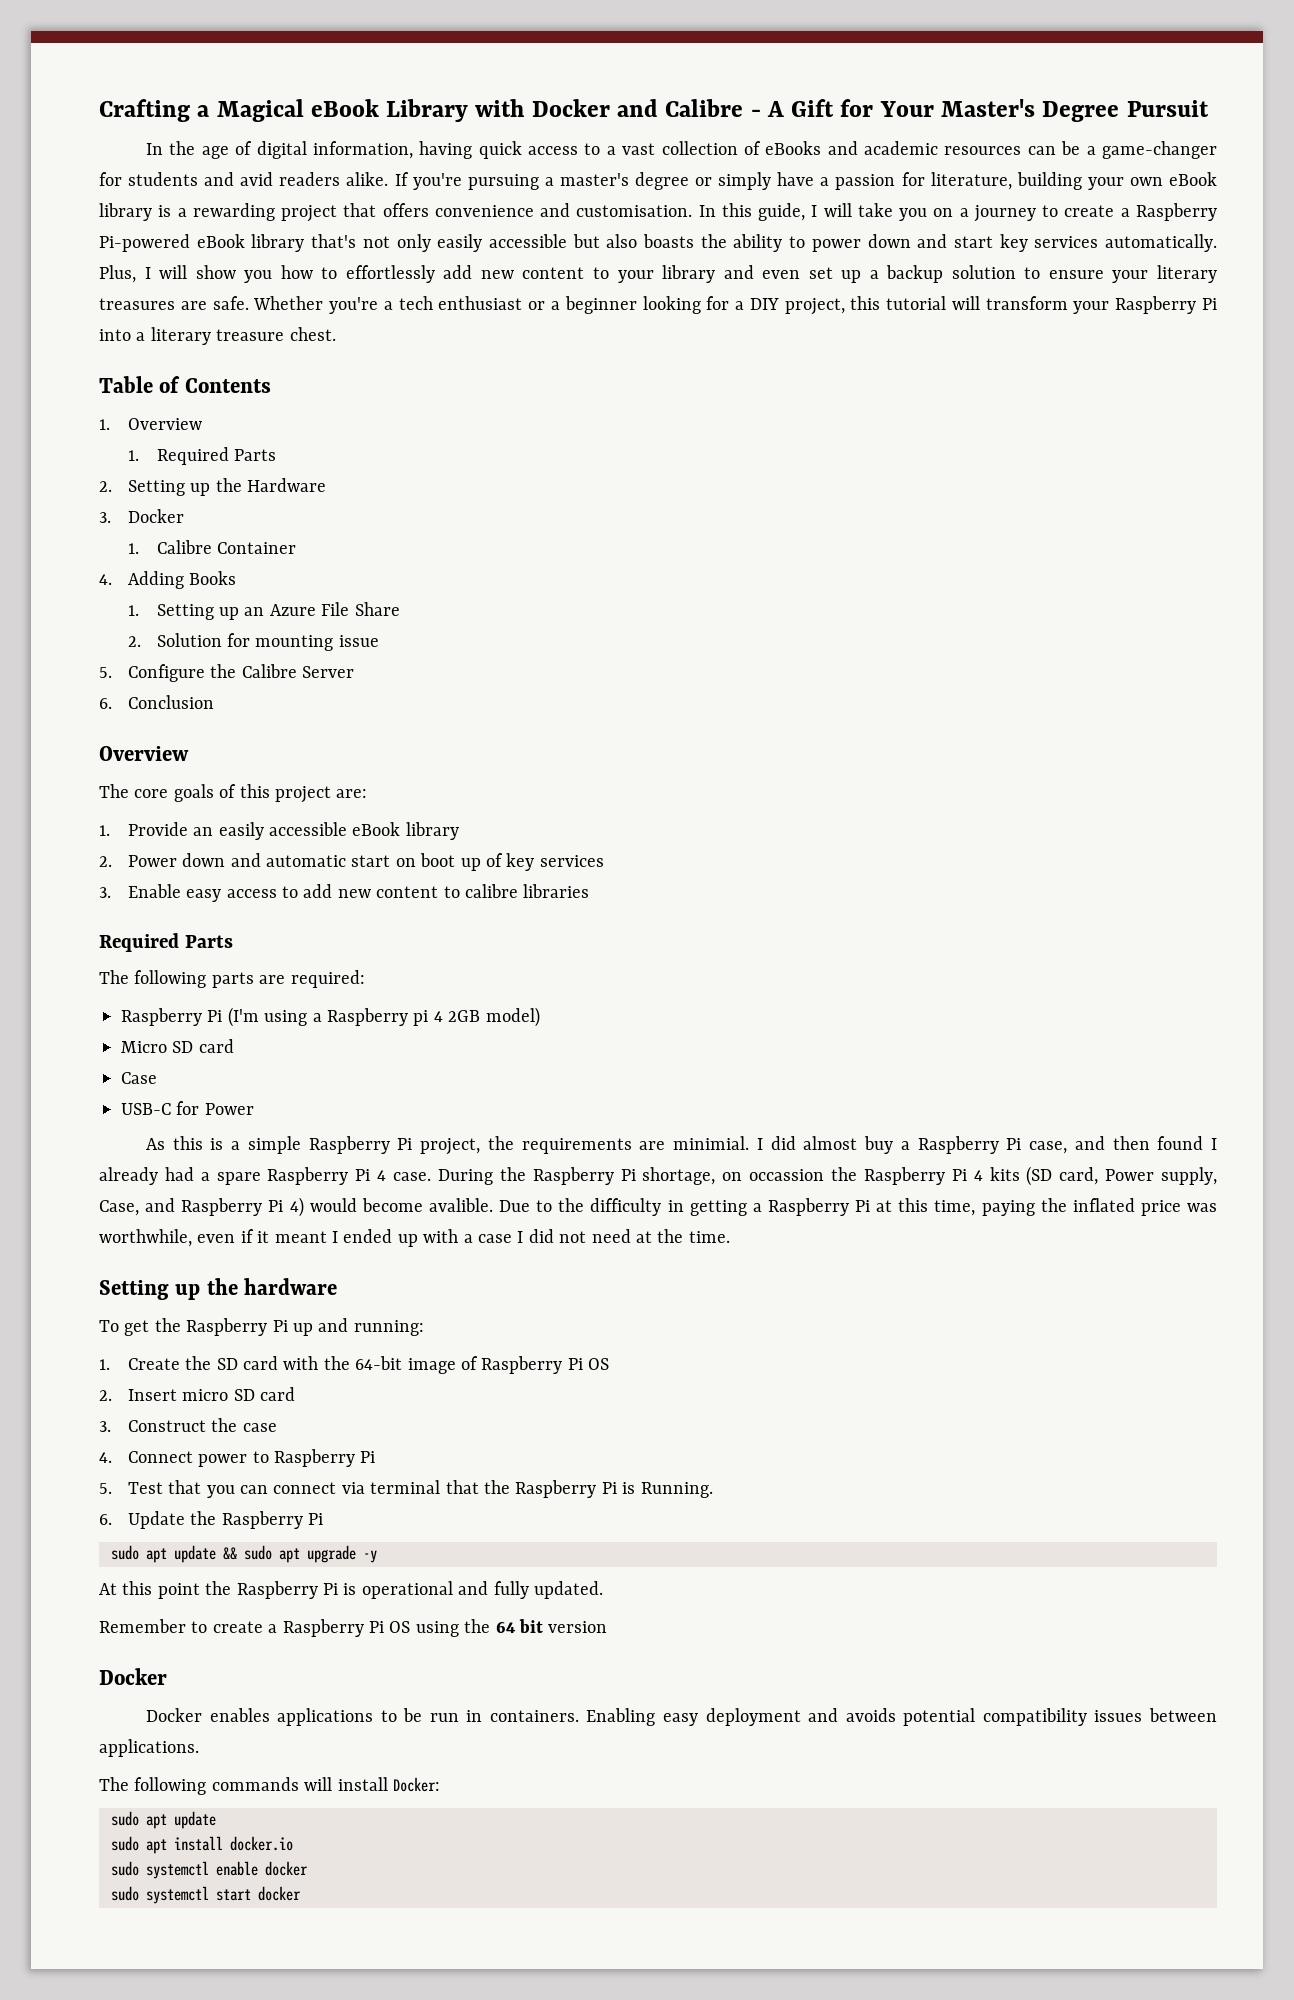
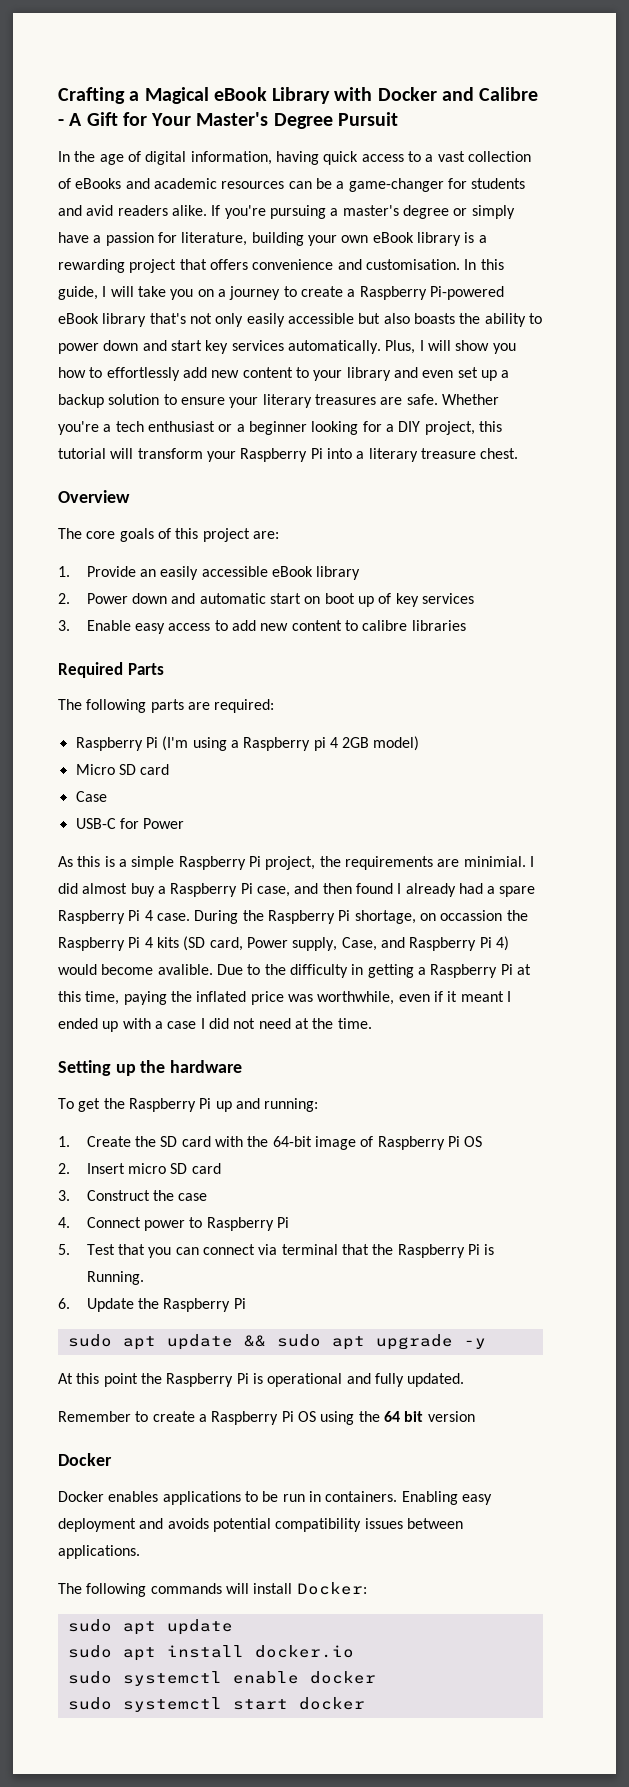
- Table of Contents
- 1. Overview
- 1. Required Parts
- 2. Setting up the Hardware
- 3. Docker
- 1. Calibre Container
- 4. Adding Books
- 1. Setting up an Azure File Share
- 2. Solution for mounting issue
- 5. Configure the Calibre Server
- 6. Conclusion

